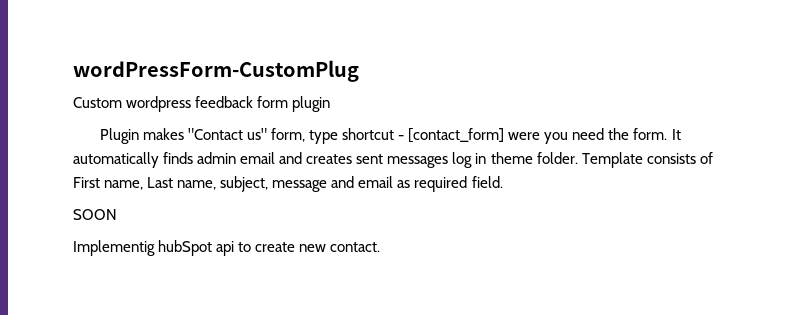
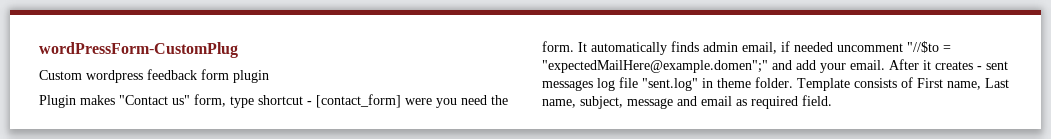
- It automatically finds admin email and creates sent messages log in theme folder.
+ It automatically finds admin email, if needed uncomment "//$to = "expectedMailHere@example.domen";" and add your email. After it creates - sent messages log file "sent.log" in theme folder.
- SOON
- Implementig hubSpot api to create new contact.

